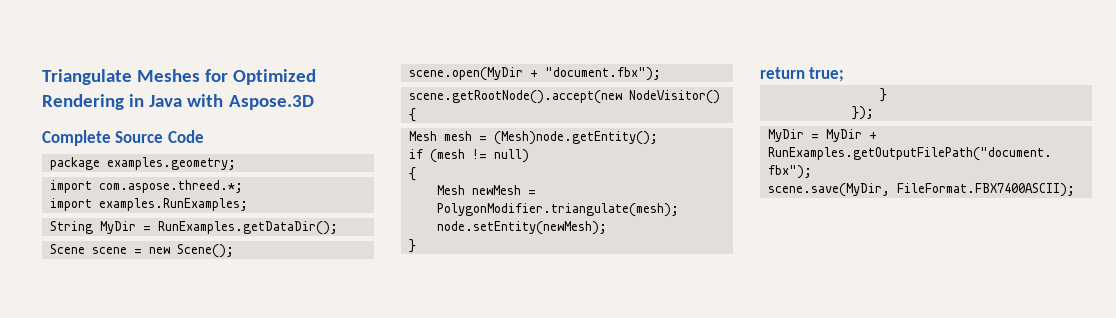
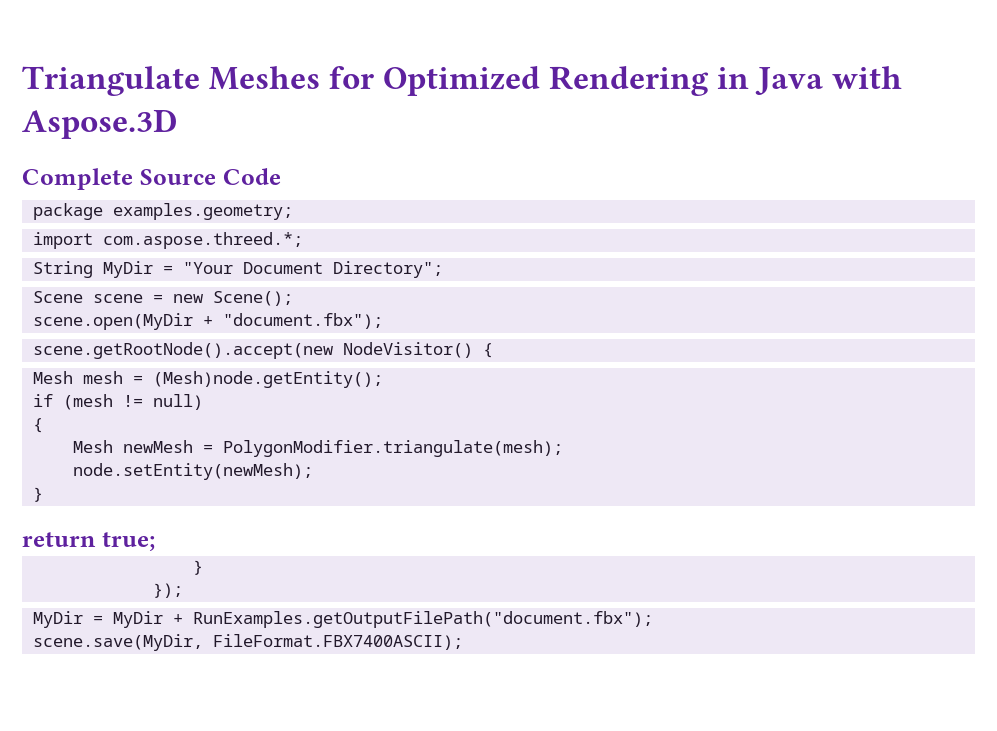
- import examples.RunExamples;
- String MyDir = RunExamples.getDataDir();
+ String MyDir = "Your Document Directory";

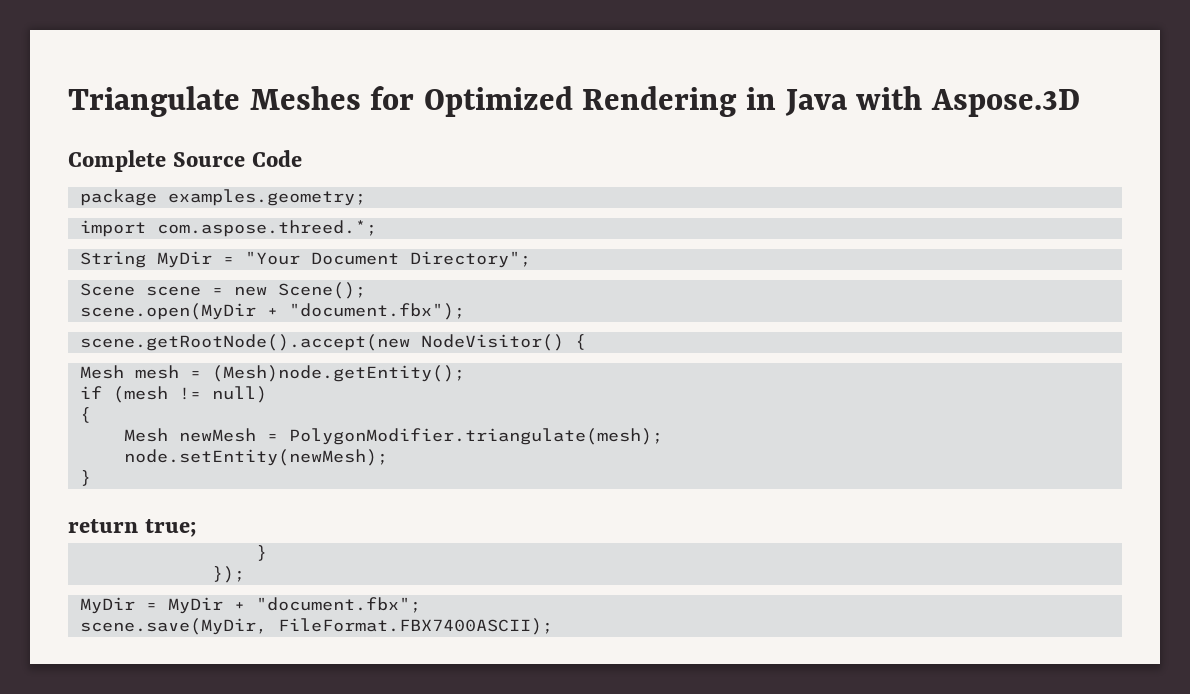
- MyDir = MyDir + RunExamples.getOutputFilePath("document.fbx");
+ MyDir = MyDir + "document.fbx";

